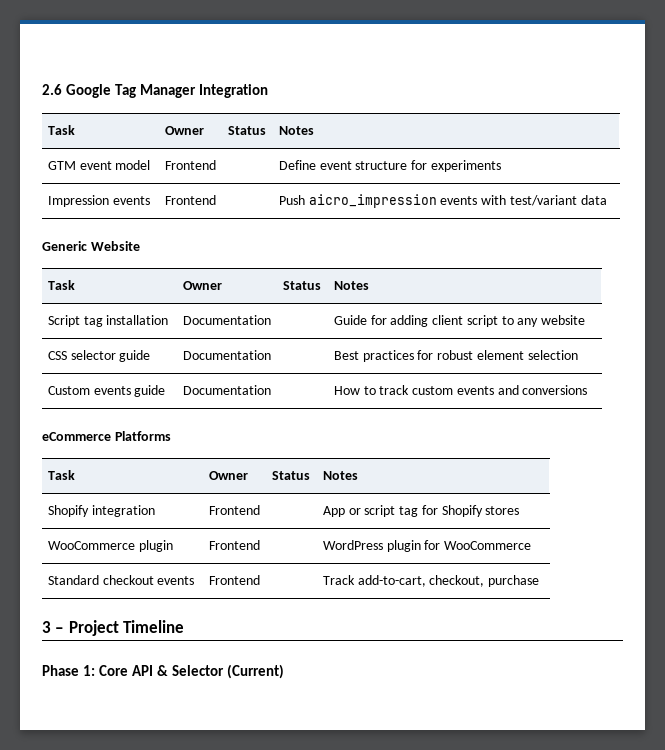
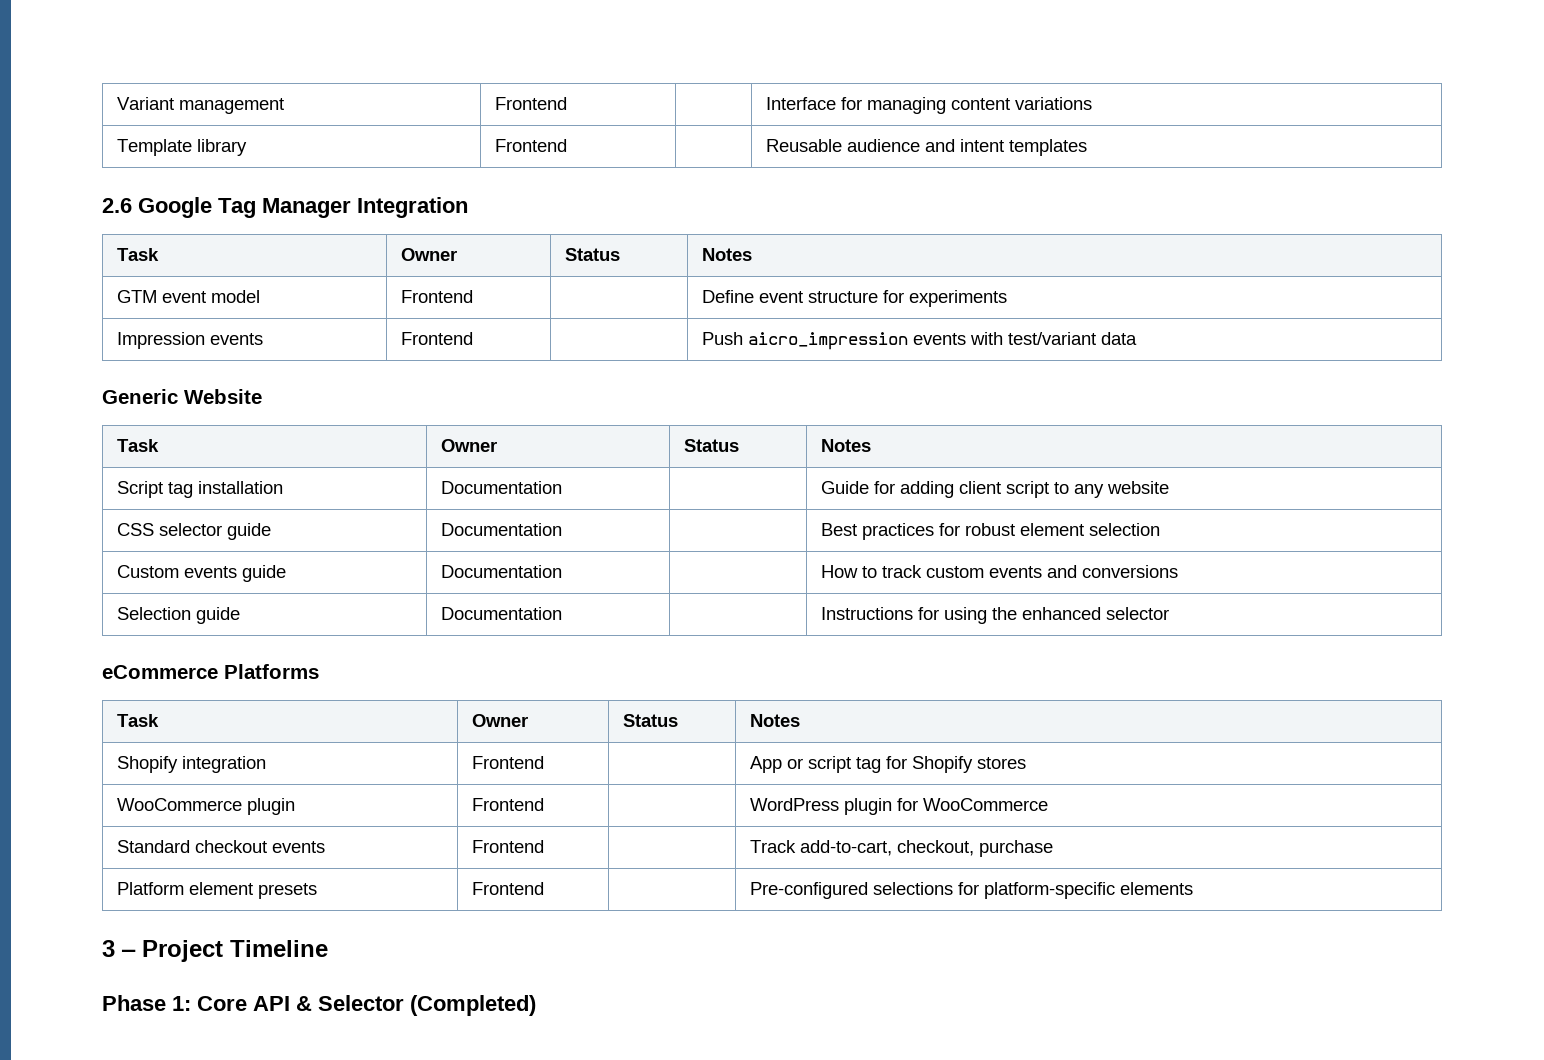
+ Variant management | Frontend | | Interface for managing content variations
+ Template library | Frontend | | Reusable audience and intent templates
+ Selection guide | Documentation | | Instructions for using the enhanced selector
+ Platform element presets | Frontend | | Pre-configured selections for platform-specific elements
- Phase 1: Core API & Selector (Current)
+ Phase 1: Core API & Selector (Completed)

